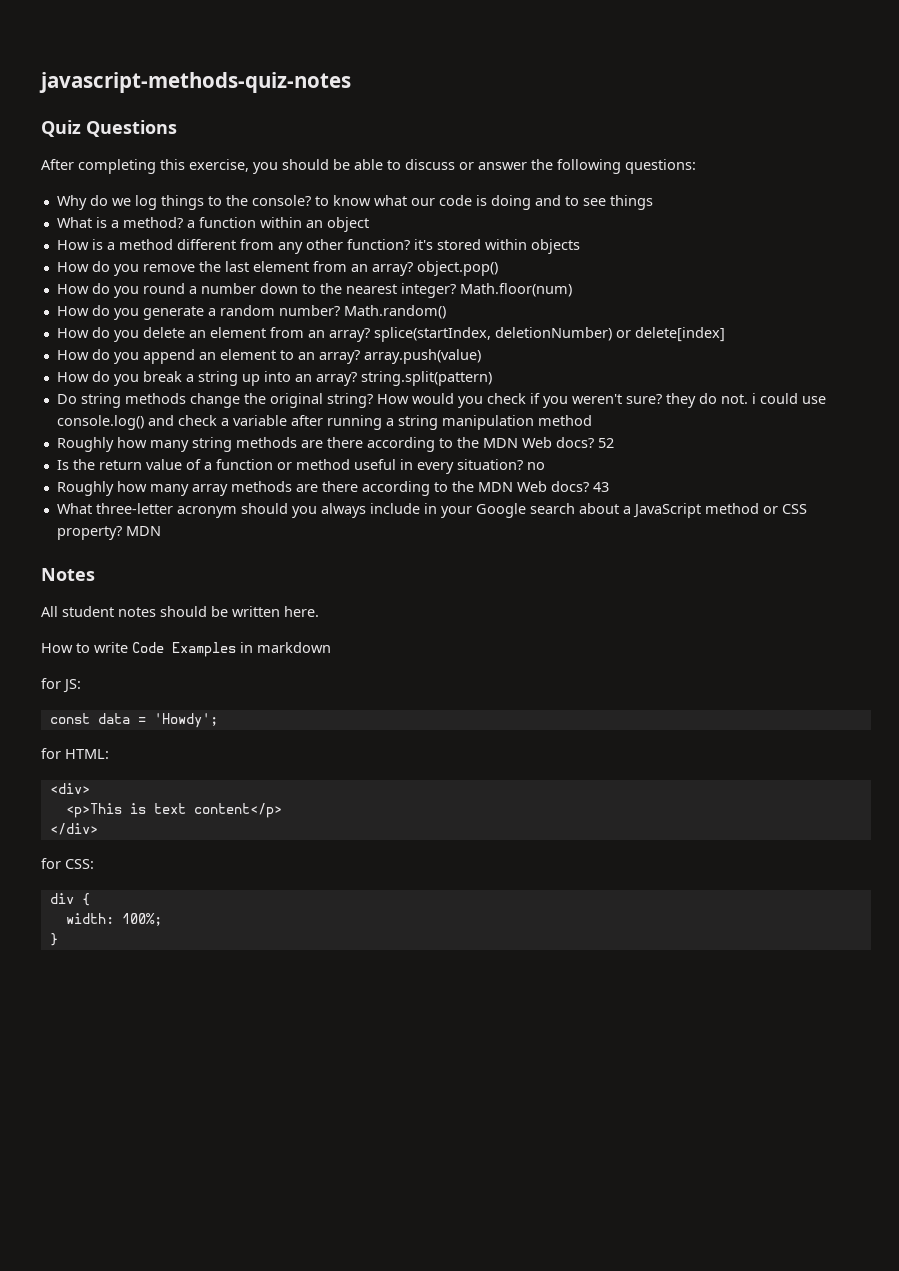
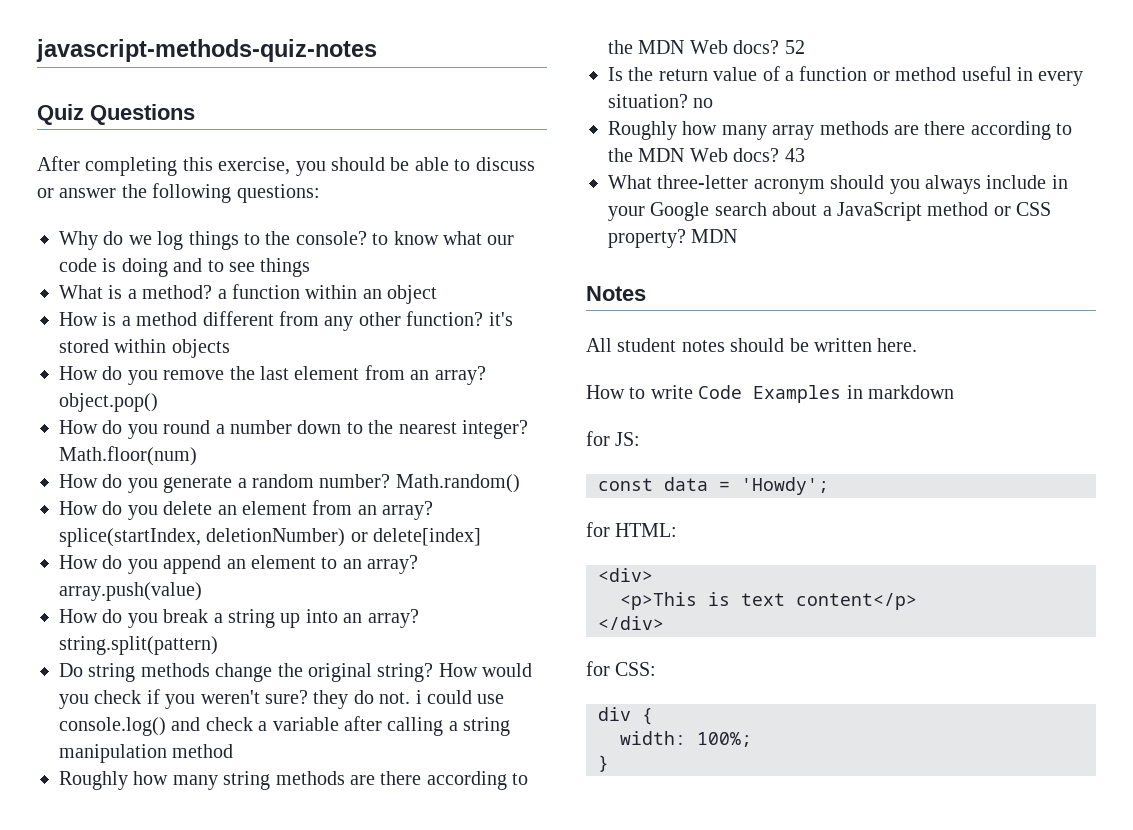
- How would you check if you weren't sure? they do not. i could use console.log() and check a variable after running a string manipulation method
+ How would you check if you weren't sure? they do not. i could use console.log() and check a variable after calling a string manipulation method

